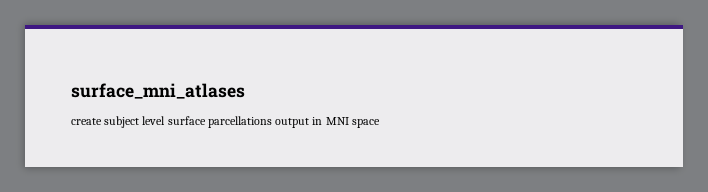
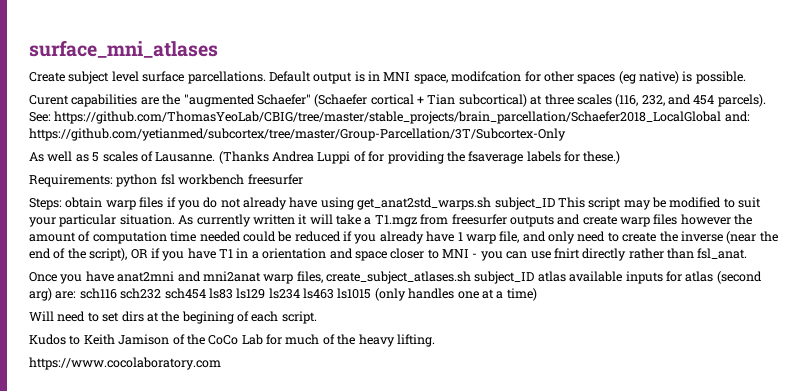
- create subject level surface parcellations output in MNI space
+ Create subject level surface parcellations. Default output is in MNI space, modifcation for other spaces (eg native) is possible.
+ Curent capabilities are the "augmented Schaefer" (Schaefer cortical + Tian subcortical) at three scales (116, 232, and 454 parcels). See: https://github.com/ThomasYeoLab/CBIG/tree/master/stable_projects/brain_parcellation/Schaefer2018_LocalGlobal and: https://github.com/yetianmed/subcortex/tree/master/Group-Parcellation/3T/Subcortex-Only
+ As well as 5 scales of Lausanne. (Thanks Andrea Luppi of for providing the fsaverage labels for these.)
+ Requirements: python fsl workbench freesurfer
+ Steps: obtain warp files if you do not already have using get_anat2std_warps.sh subject_ID This script may be modified to suit your particular situation. As currently written it will take a T1.mgz from freesurfer outputs and create warp files however the amount of computation time needed could be reduced if you already have 1 warp file, and only need to create the inverse (near the end of the script), OR if you have T1 in a orientation and space closer to MNI - you can use fnirt directly rather than fsl_anat.
+ Once you have anat2mni and mni2anat warp files, create_subject_atlases.sh subject_ID atlas available inputs for atlas (second arg) are: sch116 sch232 sch454 ls83 ls129 ls234 ls463 ls1015 (only handles one at a time)
+ Will need to set dirs at the begining of each script.
+ Kudos to Keith Jamison of the CoCo Lab for much of the heavy lifting.
+ https://www.cocolaboratory.com

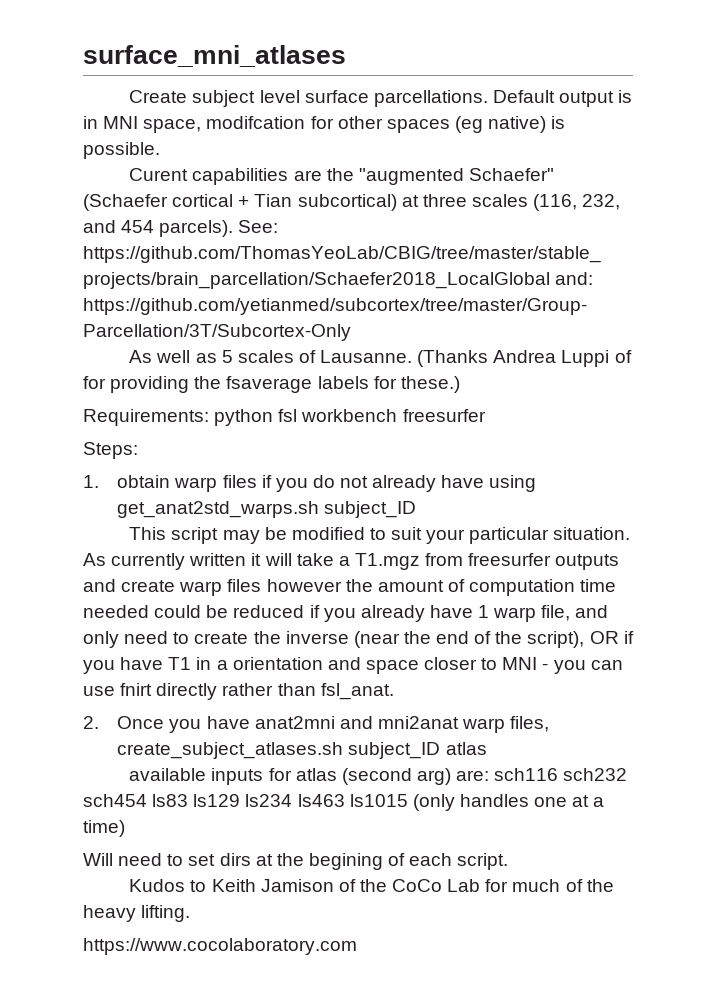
- Steps: obtain warp files if you do not already have using get_anat2std_warps.sh subject_ID This script may be modified to suit your particular situation.
+ Steps:
+ 1. obtain warp files if you do not already have using get_anat2std_warps.sh subject_ID
+ This script may be modified to suit your particular situation.
- Once you have anat2mni and mni2anat warp files, create_subject_atlases.sh subject_ID atlas available inputs for atlas (second arg) are: sch116 sch232 sch454 ls83 ls129 ls234 ls463 ls1015 (only handles one at a time)
+ 2. Once you have anat2mni and mni2anat warp files, create_subject_atlases.sh subject_ID atlas
+ available inputs for atlas (second arg) are: sch116 sch232 sch454 ls83 ls129 ls234 ls463 ls1015 (only handles one at a time)

